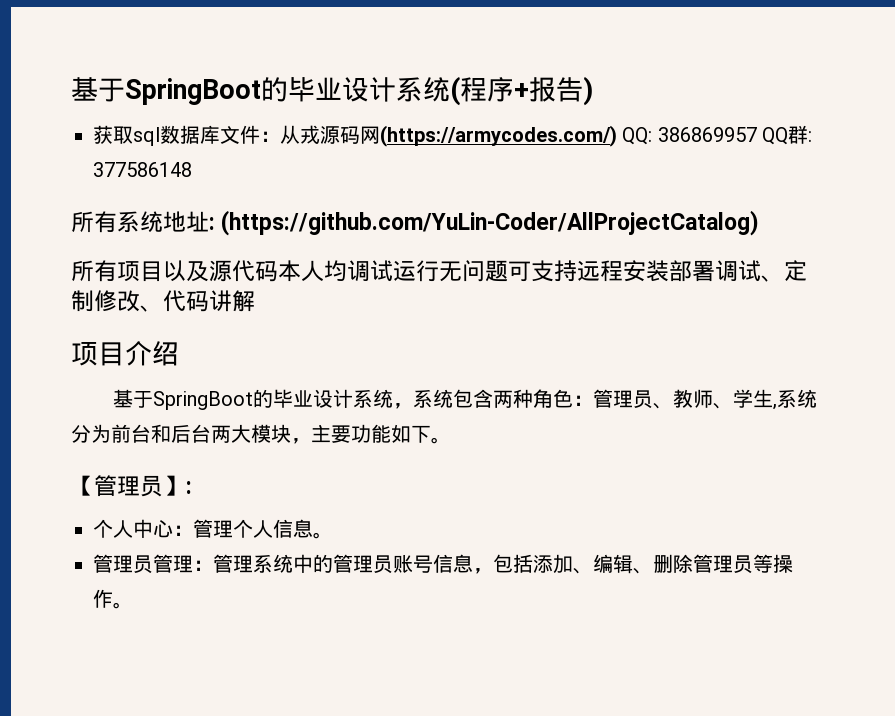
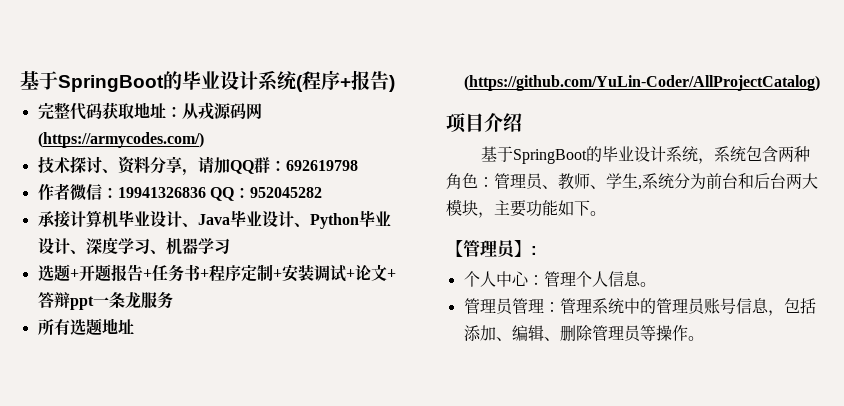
- 获取sql数据库文件：从戎源码网(https://armycodes.com/) QQ: 386869957 QQ群: 377586148
- 所有系统地址: (https://github.com/YuLin-Coder/AllProjectCatalog)
- 所有项目以及源代码本人均调试运行无问题可支持远程安装部署调试、定制修改、代码讲解
+ 完整代码获取地址：从戎源码网(https://armycodes.com/)
+ 技术探讨、资料分享，请加QQ群：692619798
+ 作者微信：19941326836 QQ：952045282
+ 承接计算机毕业设计、Java毕业设计、Python毕业设计、深度学习、机器学习
+ 选题+开题报告+任务书+程序定制+安装调试+论文+答辩ppt一条龙服务
+ 所有选题地址(https://github.com/YuLin-Coder/AllProjectCatalog)

